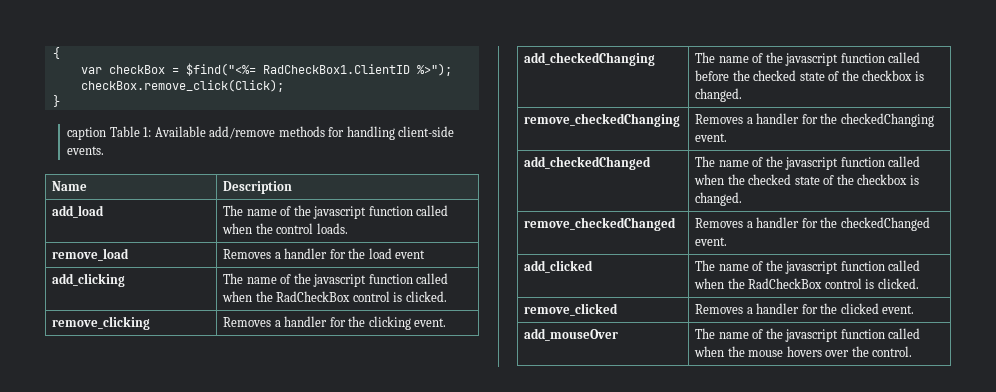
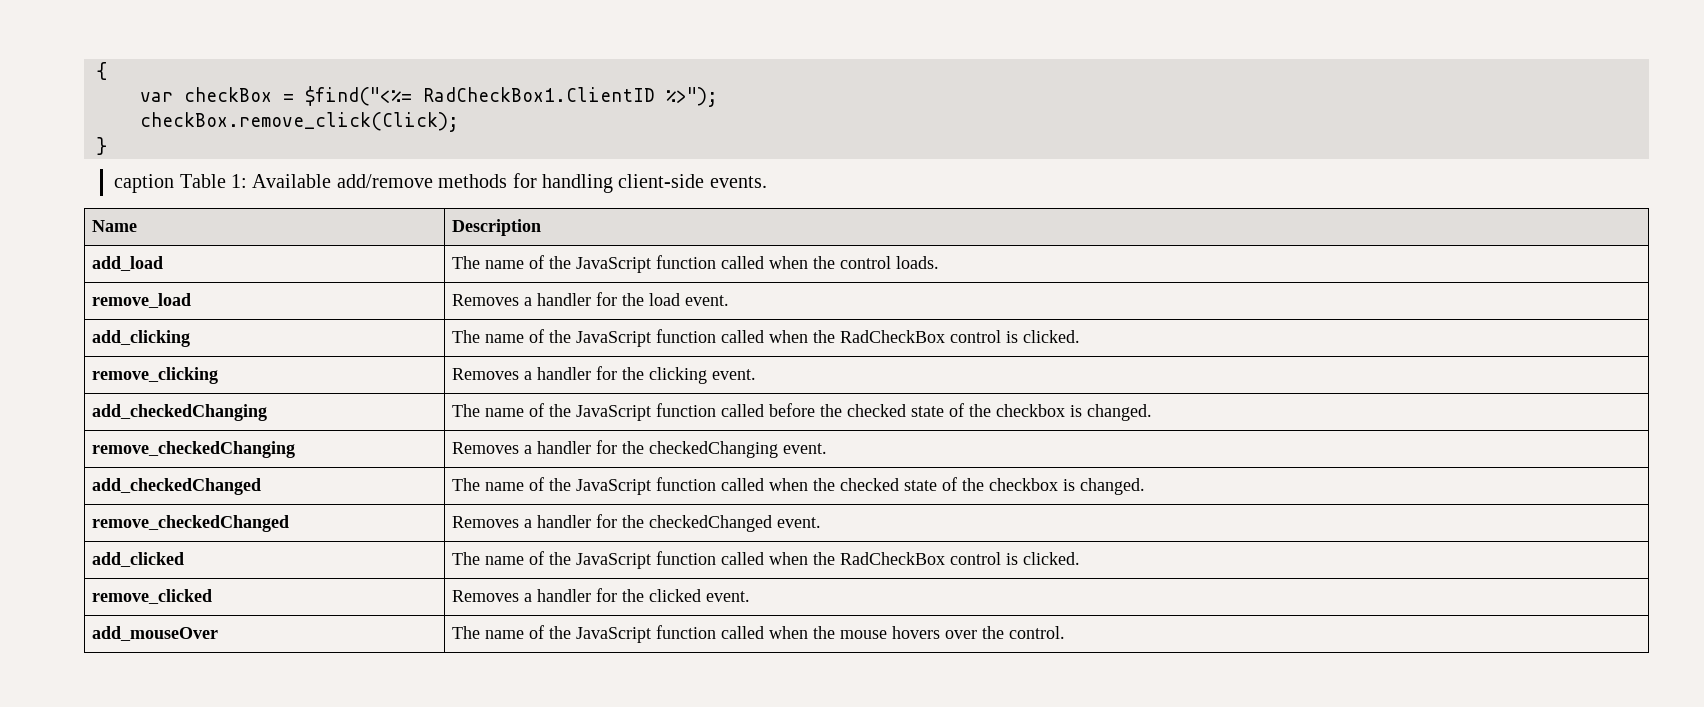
- add_load | The name of the javascript function called when the control loads.
+ add_load | The name of the JavaScript function called when the control loads.
- remove_load | Removes a handler for the load event
+ remove_load | Removes a handler for the load event.
- add_clicking | The name of the javascript function called when the RadCheckBox control is clicked.
+ add_clicking | The name of the JavaScript function called when the RadCheckBox control is clicked.
- add_checkedChanging | The name of the javascript function called before the checked state of the checkbox is changed.
+ add_checkedChanging | The name of the JavaScript function called before the checked state of the checkbox is changed.
- add_checkedChanged | The name of the javascript function called when the checked state of the checkbox is changed.
+ add_checkedChanged | The name of the JavaScript function called when the checked state of the checkbox is changed.
- add_clicked | The name of the javascript function called when the RadCheckBox control is clicked.
+ add_clicked | The name of the JavaScript function called when the RadCheckBox control is clicked.
- add_mouseOver | The name of the javascript function called when the mouse hovers over the control.
+ add_mouseOver | The name of the JavaScript function called when the mouse hovers over the control.

